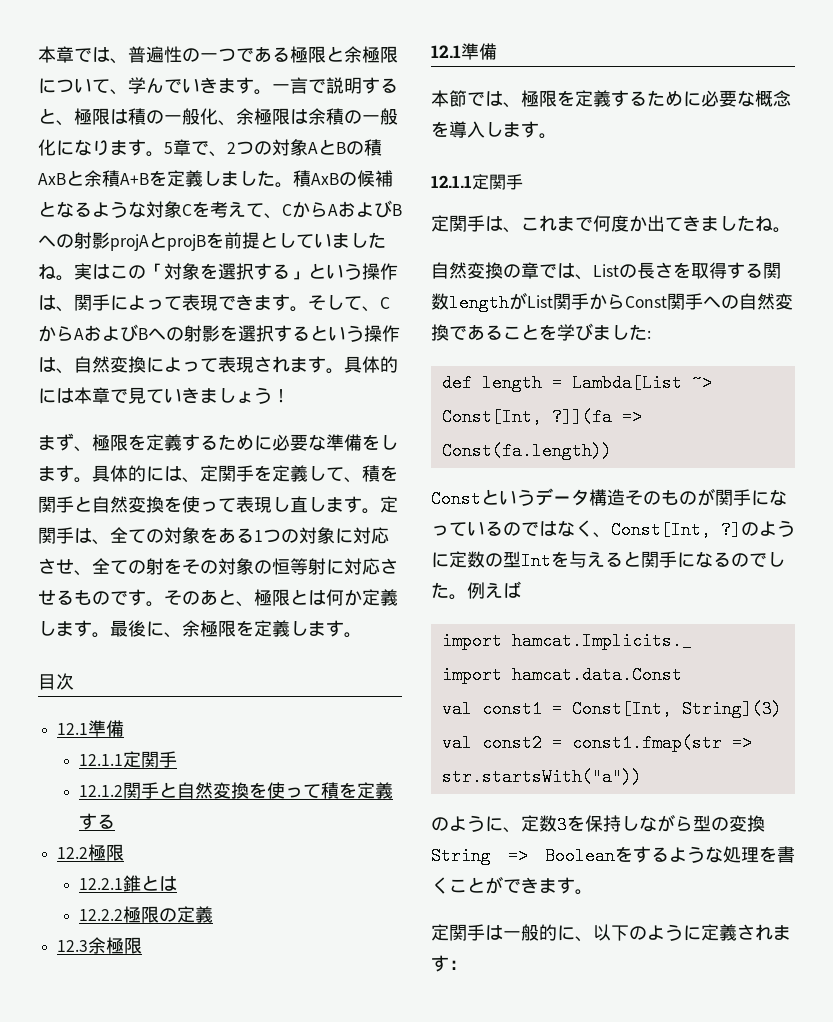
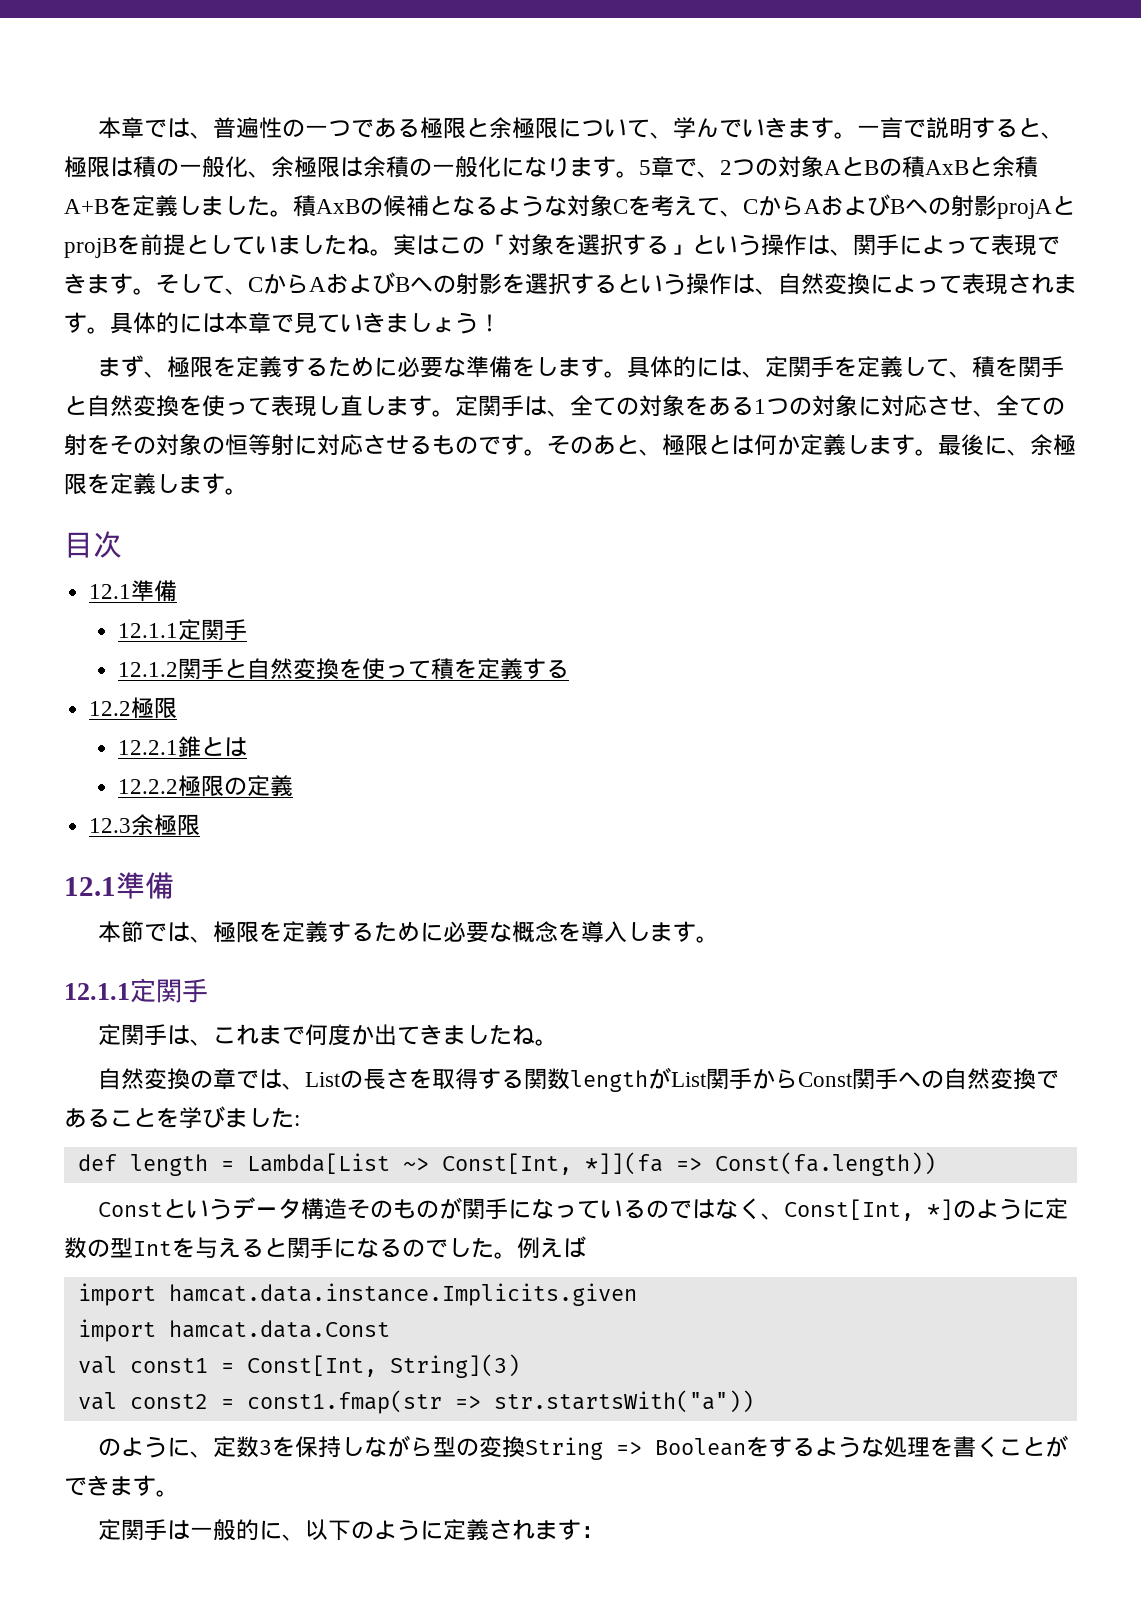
- def length = Lambda[List ~> Const[Int, ?]](fa => Const(fa.length))
+ def length = Lambda[List ~> Const[Int, *]](fa => Const(fa.length))
- Constというデータ構造そのものが関手になっているのではなく、Const[Int, ?]のように定数の型Intを与えると関手になるのでした。
+ Constというデータ構造そのものが関手になっているのではなく、Const[Int, *]のように定数の型Intを与えると関手になるのでした。
- import hamcat.Implicits._
+ import hamcat.data.instance.Implicits.given

